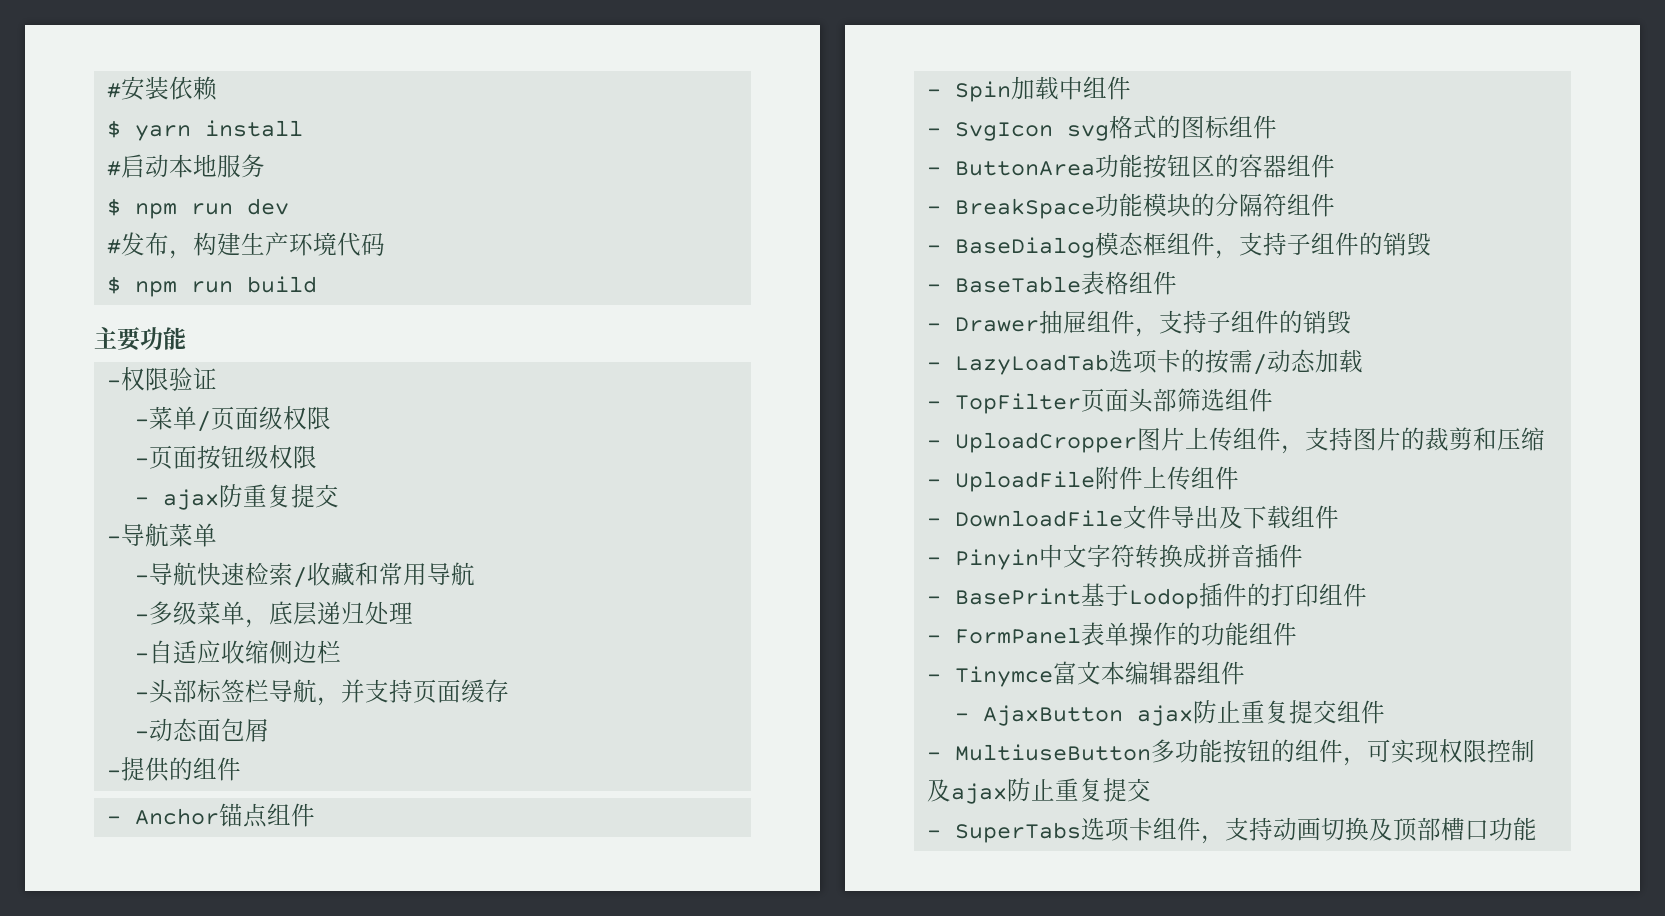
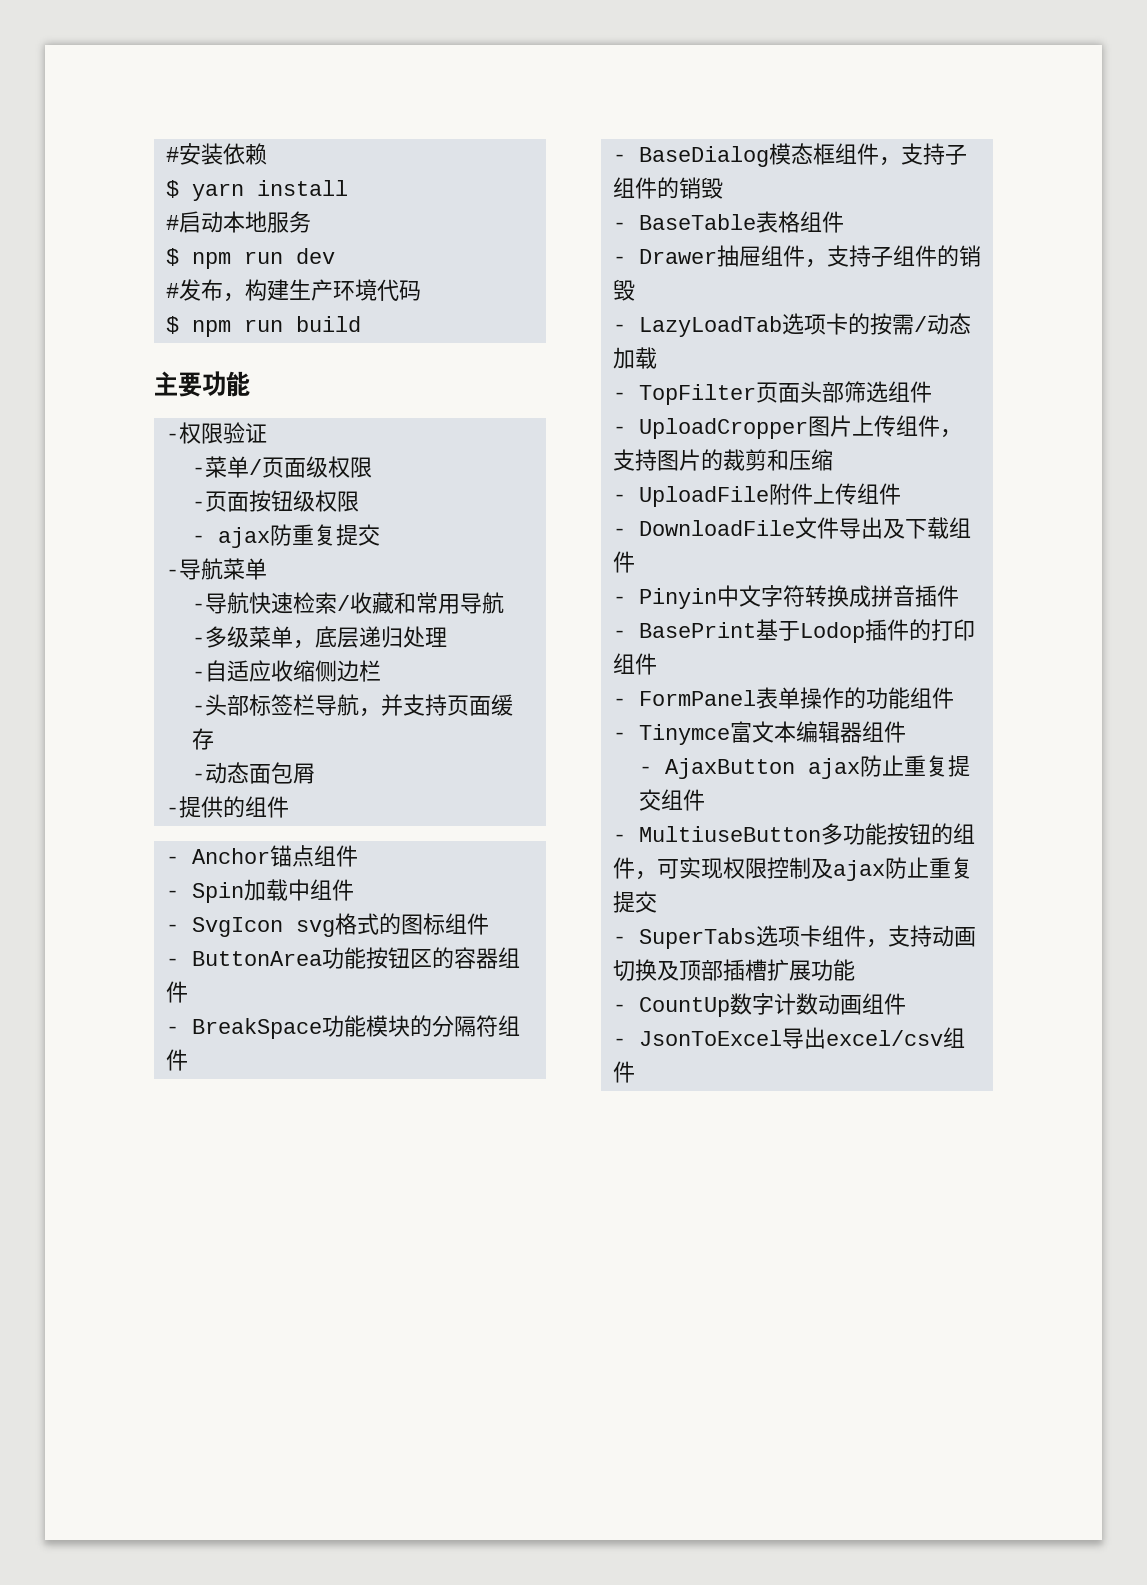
- - SuperTabs选项卡组件，支持动画切换及顶部槽口功能
+ - SuperTabs选项卡组件，支持动画切换及顶部插槽扩展功能
+ - CountUp数字计数动画组件
+ - JsonToExcel导出excel/csv组件

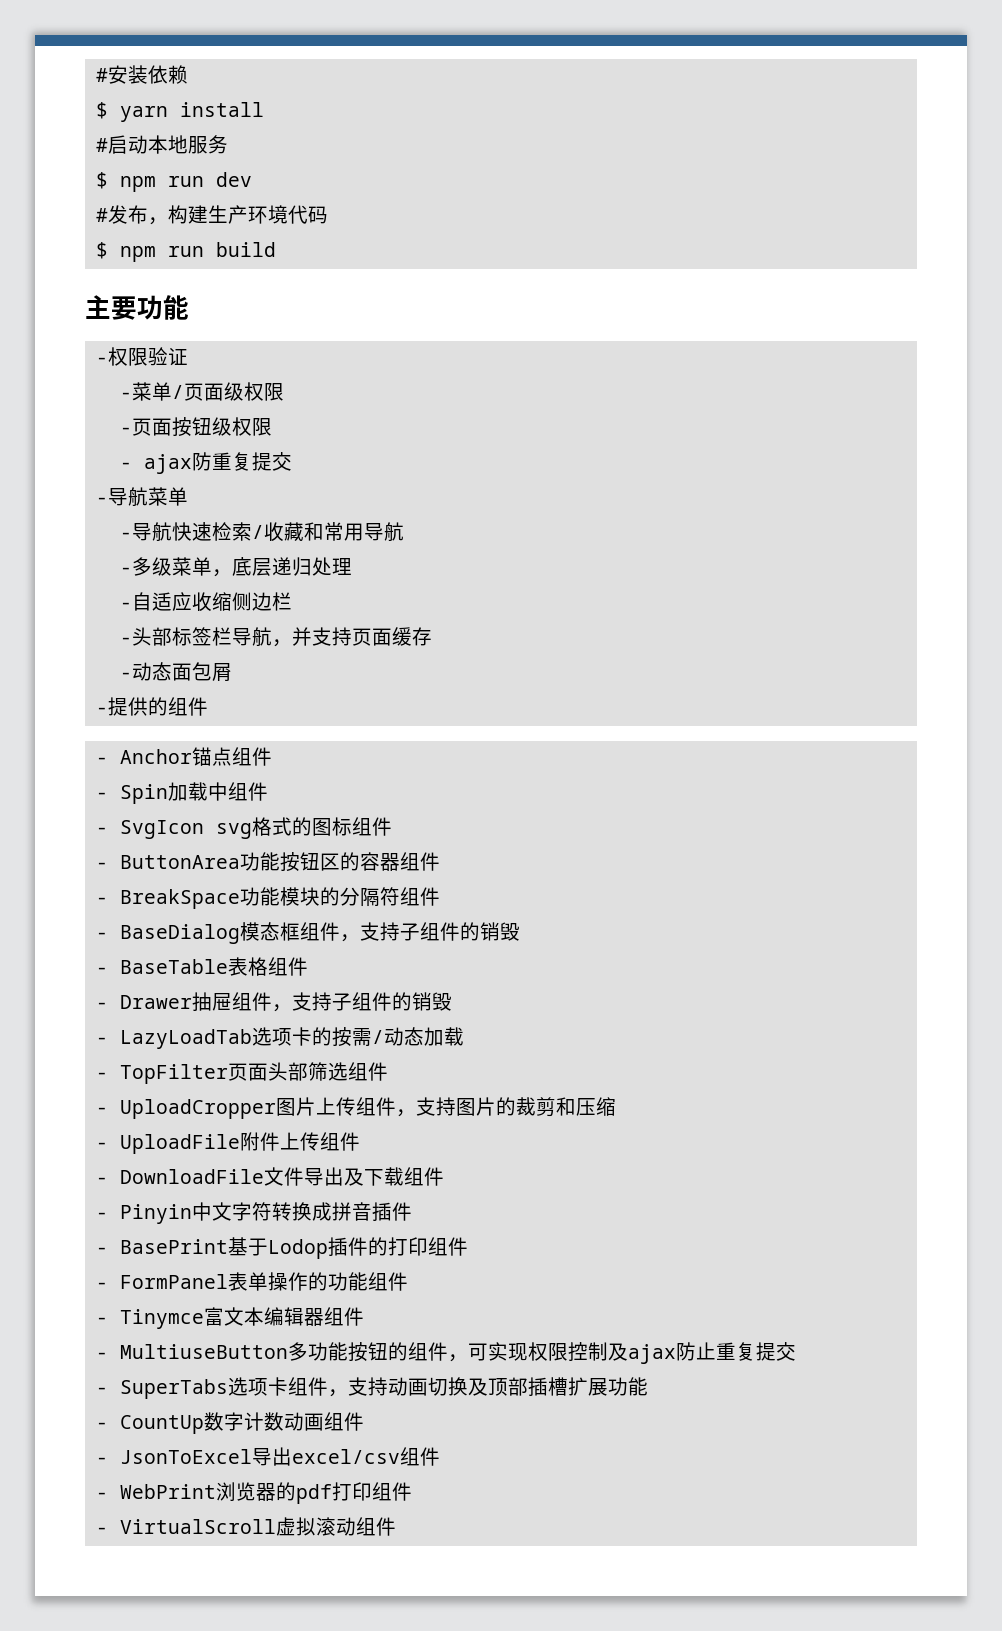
- - AjaxButton ajax防止重复提交组件
+ - WebPrint浏览器的pdf打印组件
+ - VirtualScroll虚拟滚动组件

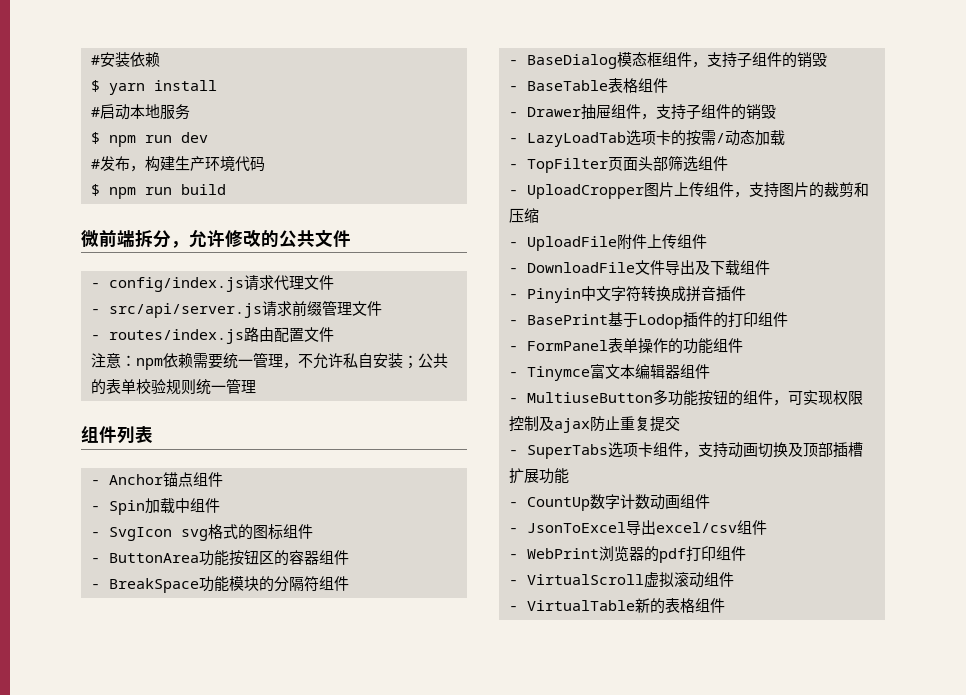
- 主要功能
- -权限验证
- -菜单/页面级权限
- -页面按钮级权限
- - ajax防重复提交
- -导航菜单
- -导航快速检索/收藏和常用导航
- -多级菜单，底层递归处理
- -自适应收缩侧边栏
- -头部标签栏导航，并支持页面缓存
- -动态面包屑
- -提供的组件
+ 微前端拆分，允许修改的公共文件
+ - config/index.js请求代理文件
+ - src/api/server.js请求前缀管理文件
+ - routes/index.js路由配置文件
+ 注意：npm依赖需要统一管理，不允许私自安装；公共的表单校验规则统一管理
+ 组件列表
+ - VirtualTable新的表格组件

